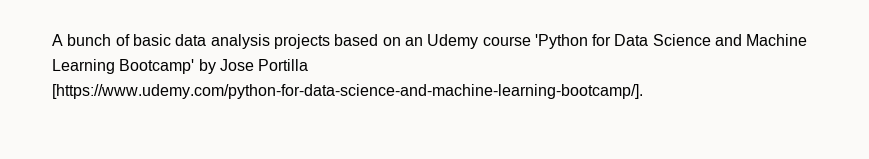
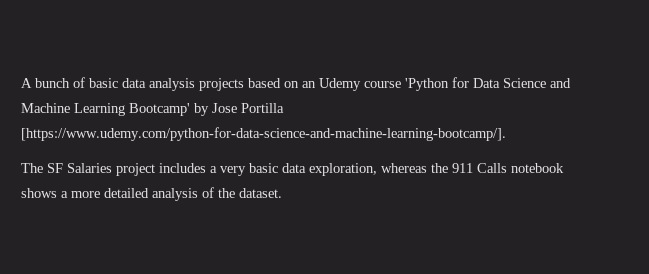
+ The SF Salaries project includes a very basic data exploration, whereas the 911 Calls notebook shows a more detailed analysis of the dataset.

